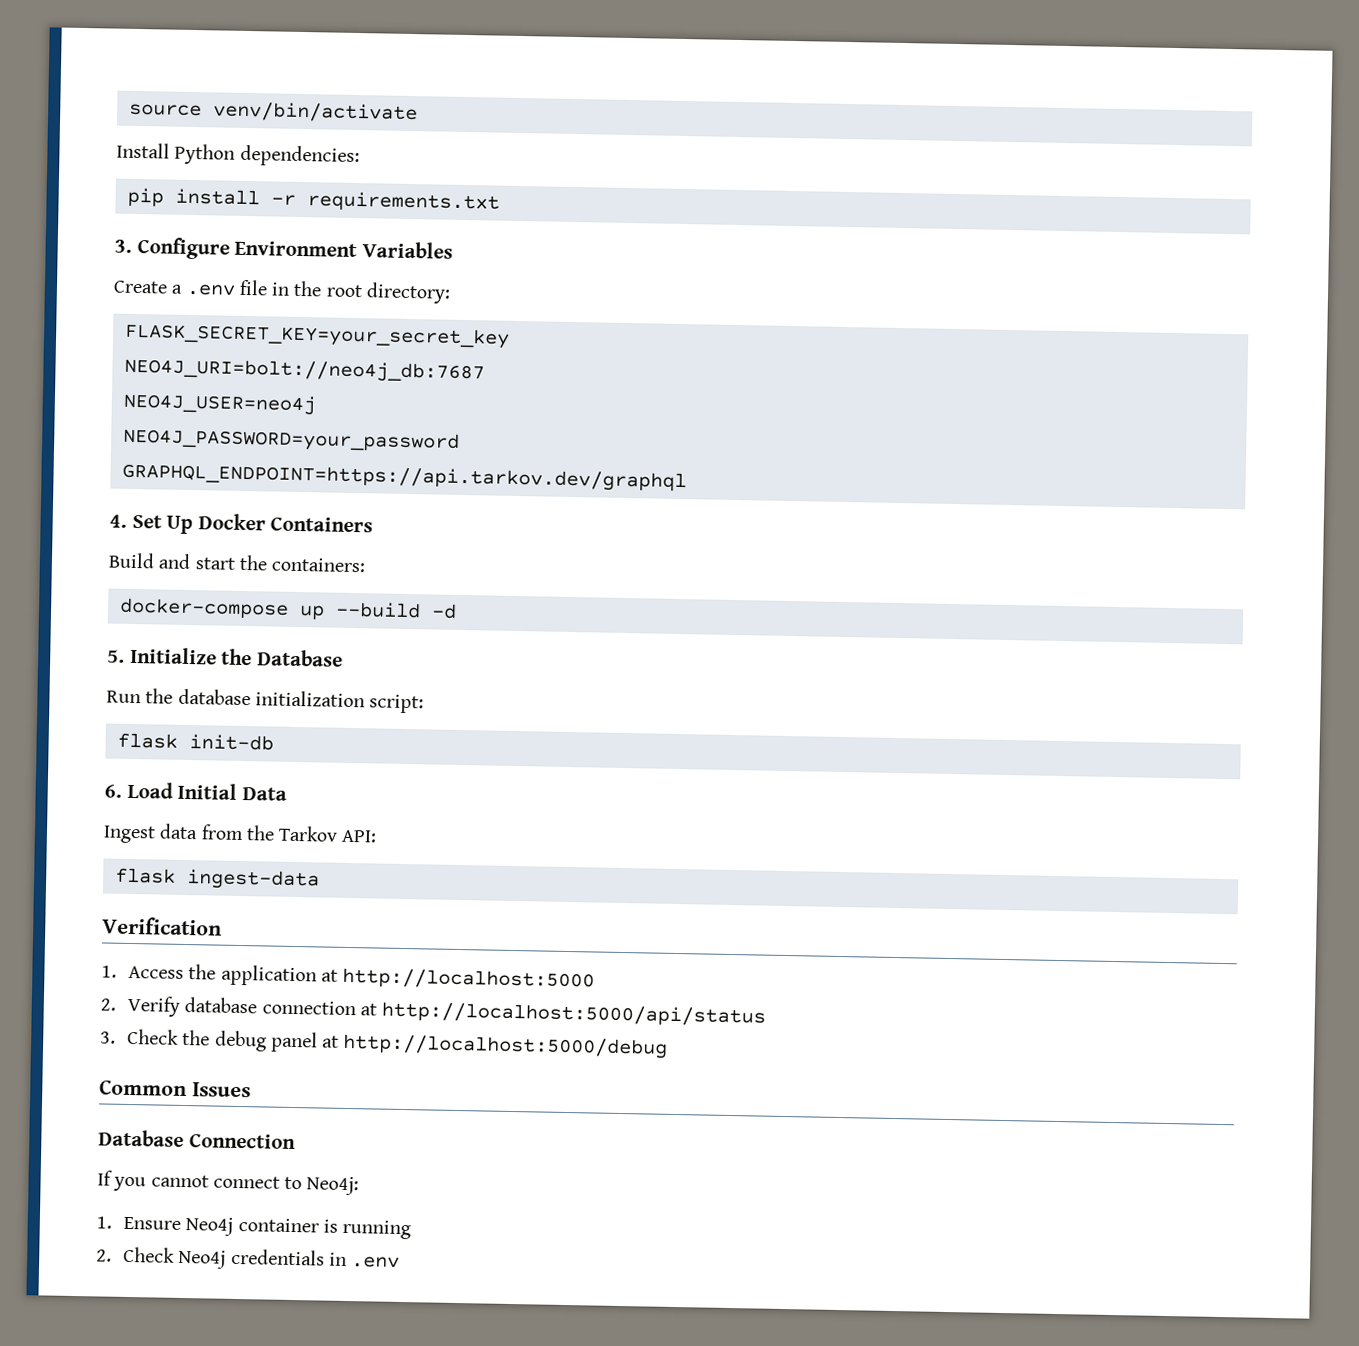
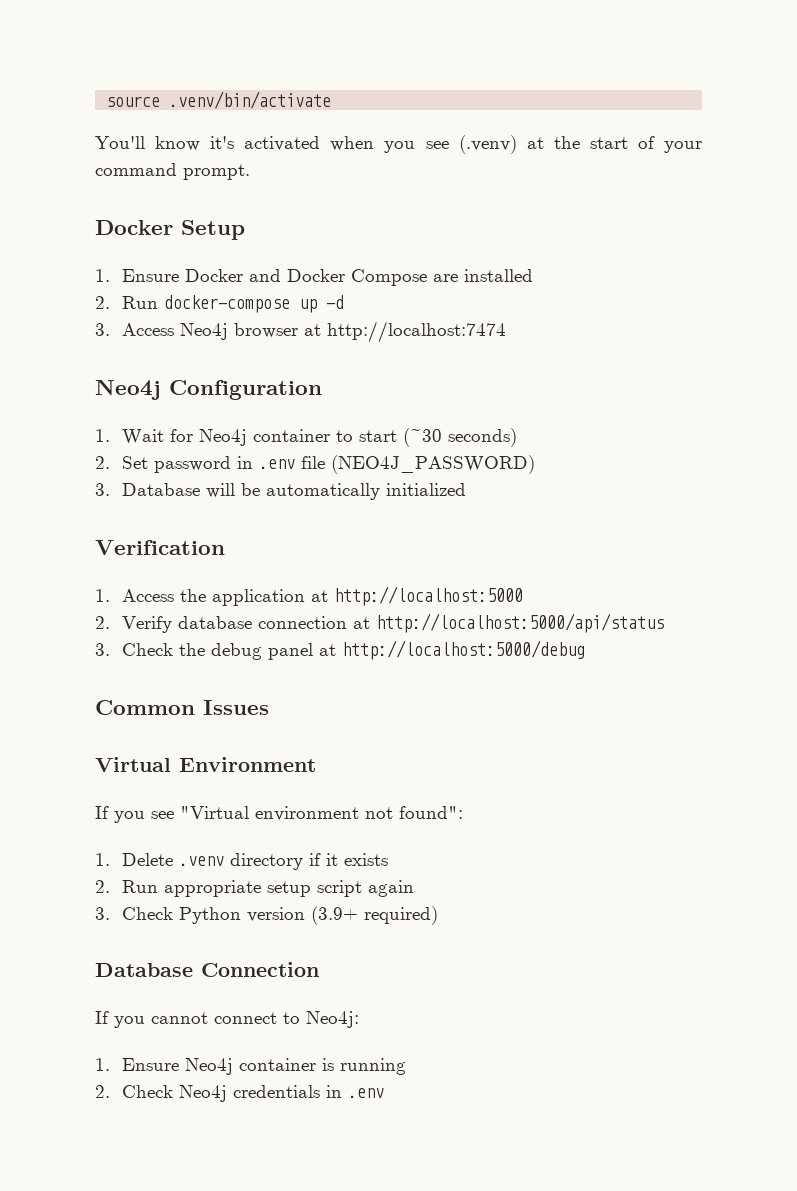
- source venv/bin/activate
- Install Python dependencies:
- pip install -r requirements.txt
- 3. Configure Environment Variables
- Create a .env file in the root directory:
- FLASK_SECRET_KEY=your_secret_key
- NEO4J_URI=bolt://neo4j_db:7687
- NEO4J_USER=neo4j
- NEO4J_PASSWORD=your_password
- GRAPHQL_ENDPOINT=https://api.tarkov.dev/graphql
- 4. Set Up Docker Containers
- Build and start the containers:
- docker-compose up --build -d
- 5. Initialize the Database
- Run the database initialization script:
- flask init-db
- 6. Load Initial Data
- Ingest data from the Tarkov API:
- flask ingest-data
+ source .venv/bin/activate
+ You'll know it's activated when you see (.venv) at the start of your command prompt.
+ Docker Setup
+ 1. Ensure Docker and Docker Compose are installed
+ 2. Run docker-compose up -d
+ 3. Access Neo4j browser at http://localhost:7474
+ Neo4j Configuration
+ 1. Wait for Neo4j container to start (~30 seconds)
+ 2. Set password in .env file (NEO4J_PASSWORD)
+ 3. Database will be automatically initialized
+ Virtual Environment
+ If you see "Virtual environment not found":
+ 1. Delete .venv directory if it exists
+ 2. Run appropriate setup script again
+ 3. Check Python version (3.9+ required)

